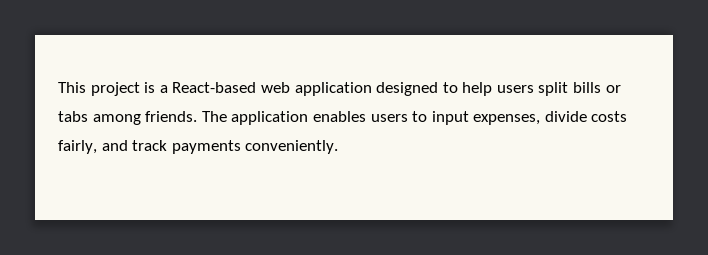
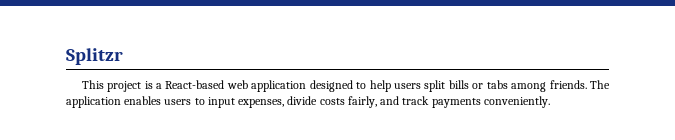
+ Splitzr

